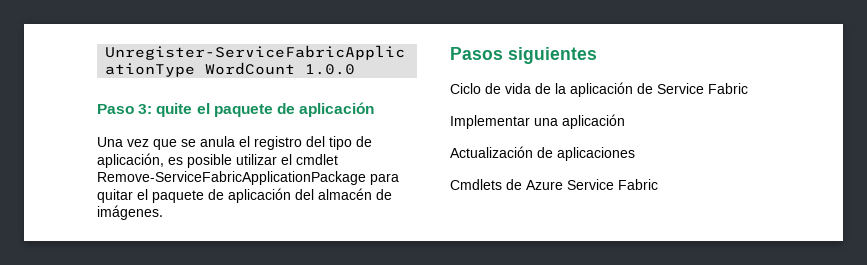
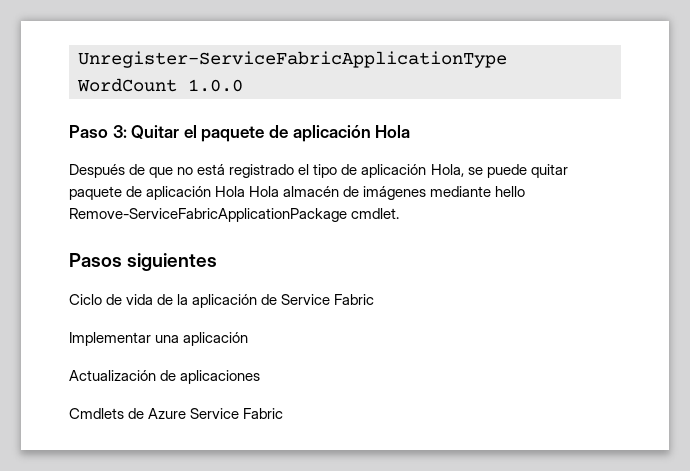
- Paso 3: quite el paquete de aplicación
- Una vez que se anula el registro del tipo de aplicación, es posible utilizar el cmdlet Remove-ServiceFabricApplicationPackage para quitar el paquete de aplicación del almacén de imágenes.
+ Paso 3: Quitar el paquete de aplicación Hola
+ Después de que no está registrado el tipo de aplicación Hola, se puede quitar paquete de aplicación Hola Hola almacén de imágenes mediante hello Remove-ServiceFabricApplicationPackage cmdlet.

